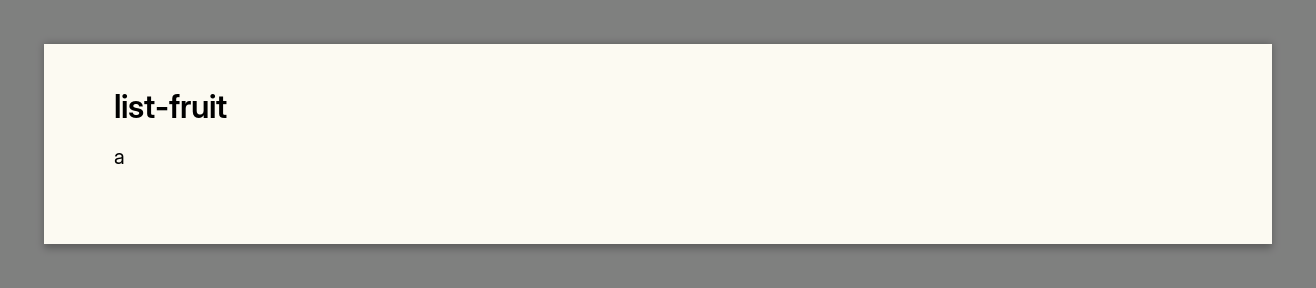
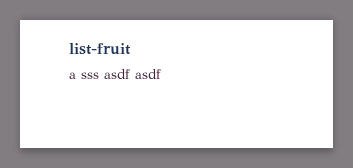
- a
+ a sss asdf asdf

